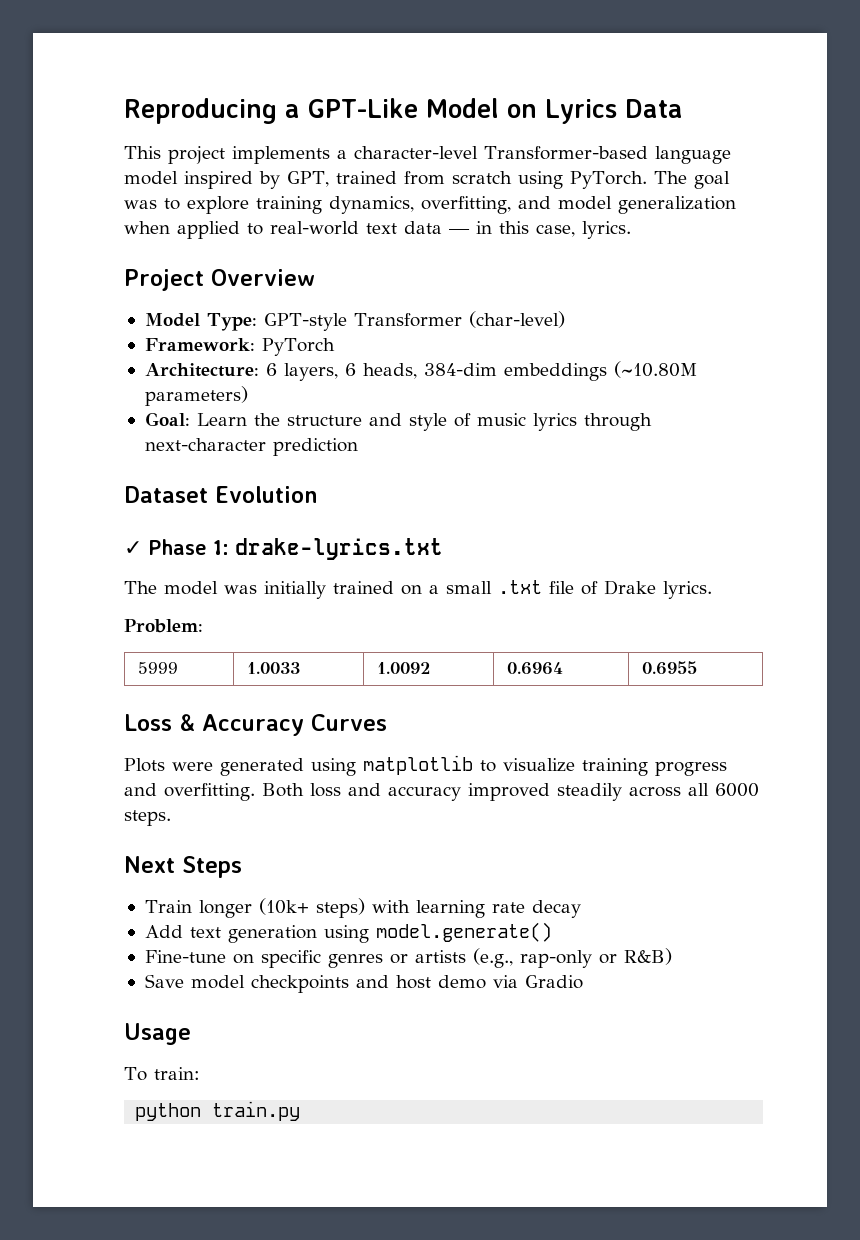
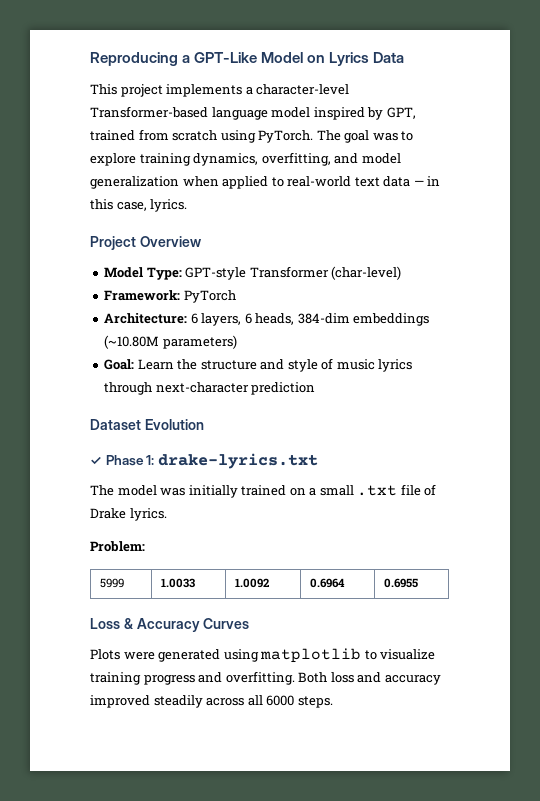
- Next Steps
- Train longer (10k+ steps) with learning rate decay
- Add text generation using model.generate()
- Fine-tune on specific genres or artists (e.g., rap-only or R&B)
- Save model checkpoints and host demo via Gradio
- Usage
- To train:
- python train.py

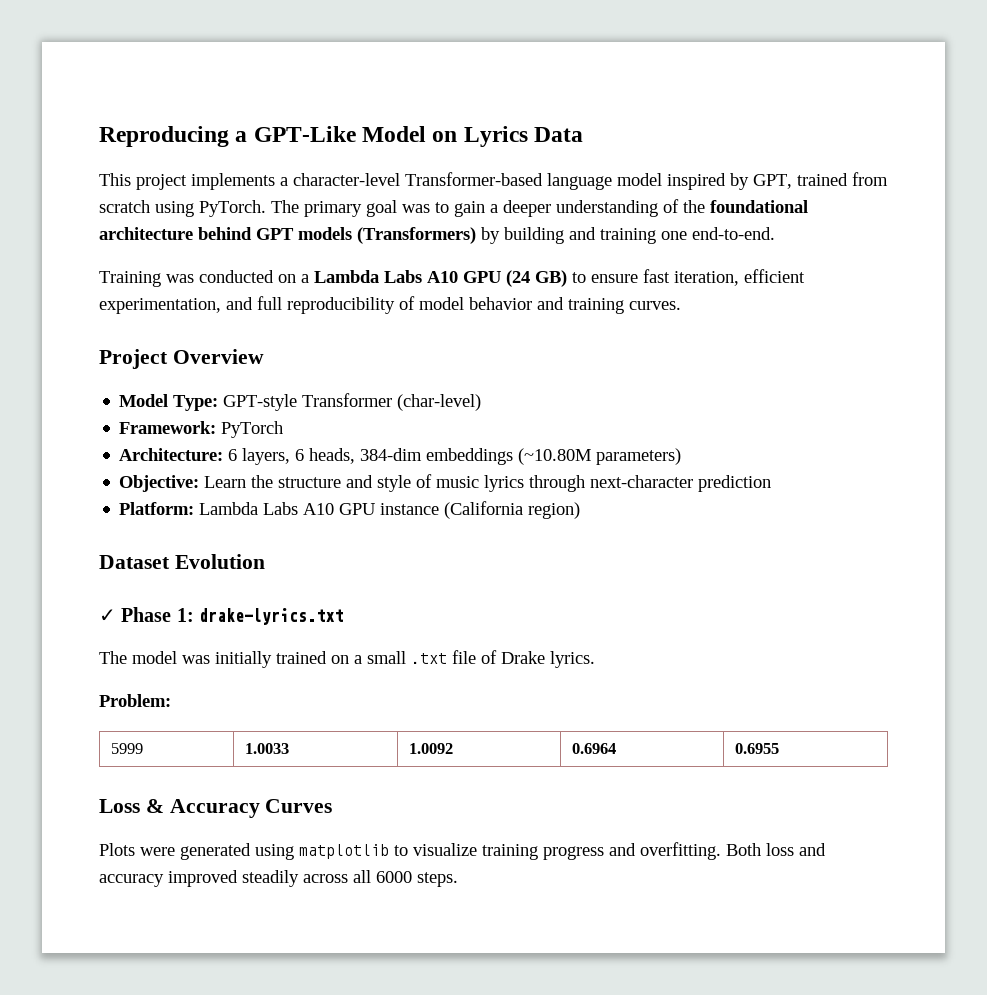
- The goal was to explore training dynamics, overfitting, and model generalization when applied to real-world text data — in this case, lyrics.
+ The primary goal was to gain a deeper understanding of the foundational architecture behind GPT models (Transformers) by building and training one end-to-end.
+ Training was conducted on a Lambda Labs A10 GPU (24 GB) to ensure fast iteration, efficient experimentation, and full reproducibility of model behavior and training curves.
- Goal: Learn the structure and style of music lyrics through next-character prediction
+ Objective: Learn the structure and style of music lyrics through next-character prediction
+ Platform: Lambda Labs A10 GPU instance (California region)

